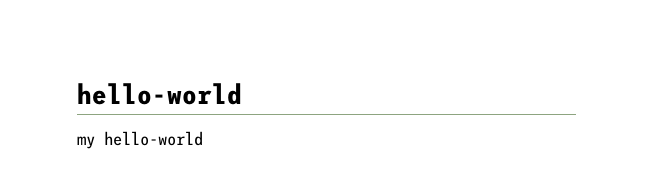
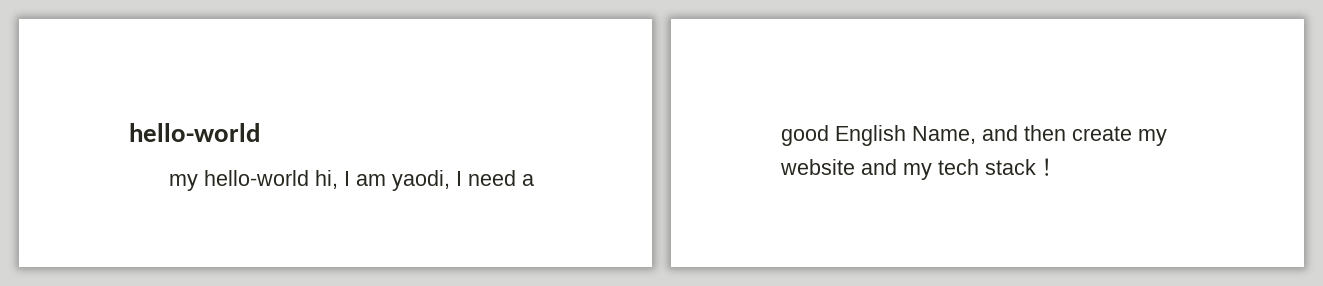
- my hello-world
+ my hello-world hi, I am yaodi, I need a good English Name, and then create my website and my tech stack！

